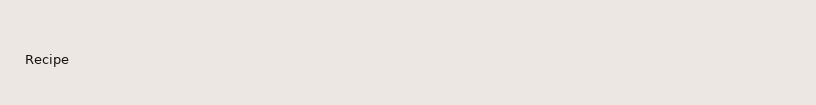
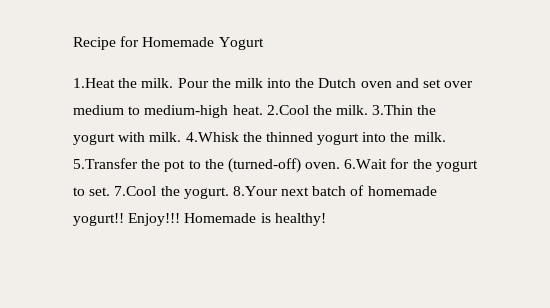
- Recipe
+ Recipe for Homemade Yogurt
+ 1.Heat the milk. Pour the milk into the Dutch oven and set over medium to medium-high heat. 2.Cool the milk. 3.Thin the yogurt with milk. 4.Whisk the thinned yogurt into the milk. 5.Transfer the pot to the (turned-off) oven. 6.Wait for the yogurt to set. 7.Cool the yogurt. 8.Your next batch of homemade yogurt!! Enjoy!!! Homemade is healthy!

